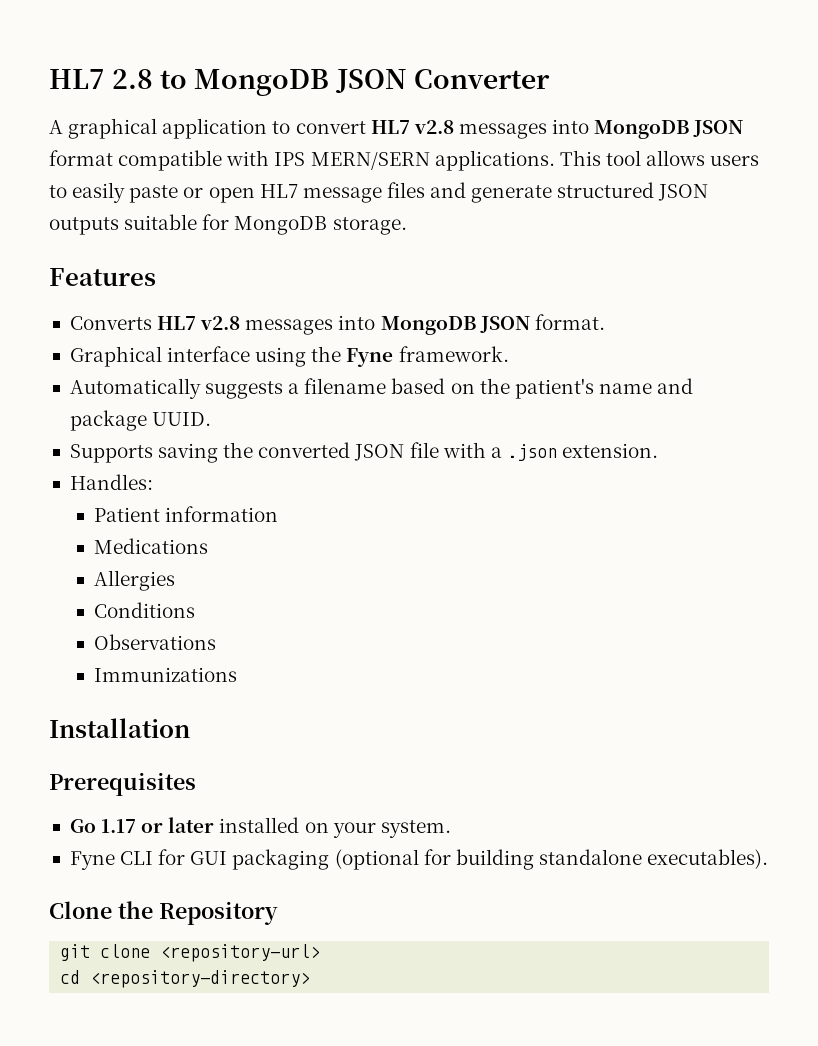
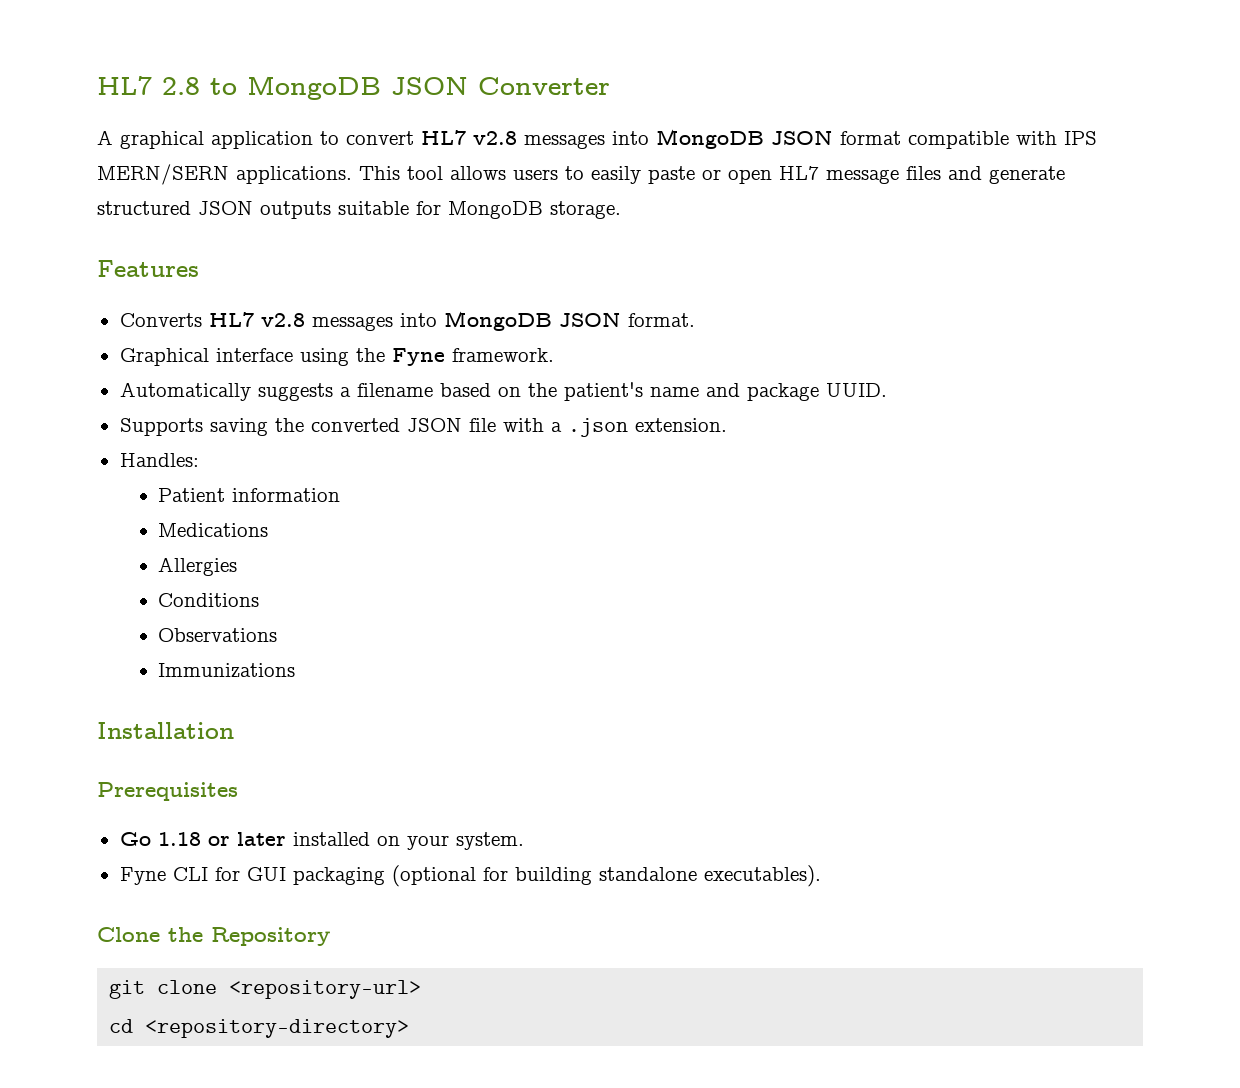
- Go 1.17 or later installed on your system.
+ Go 1.18 or later installed on your system.

